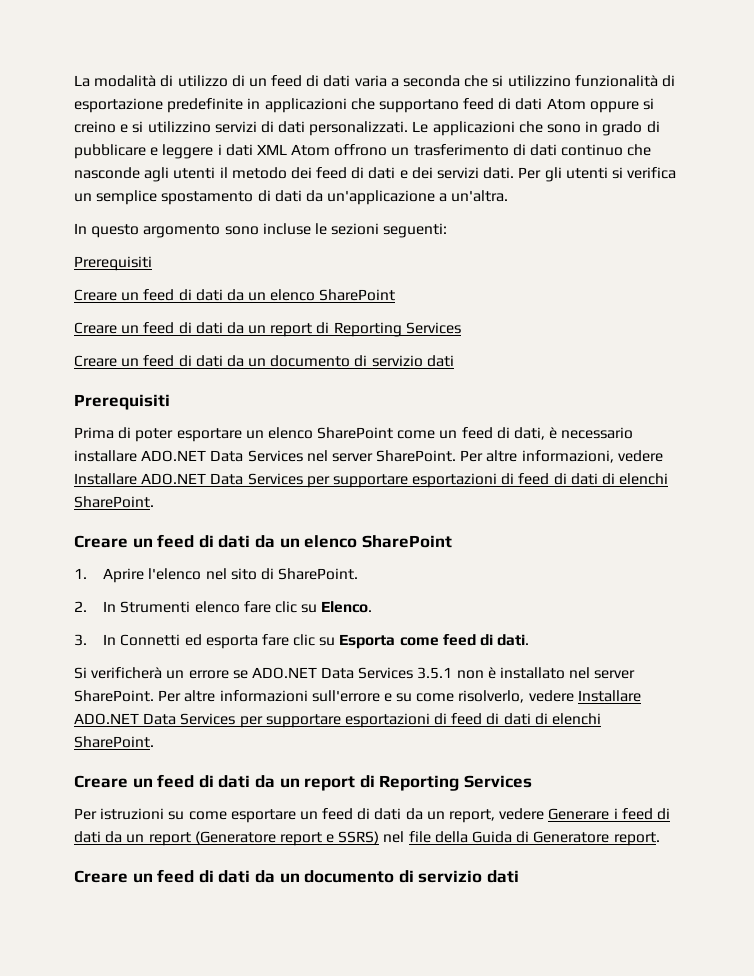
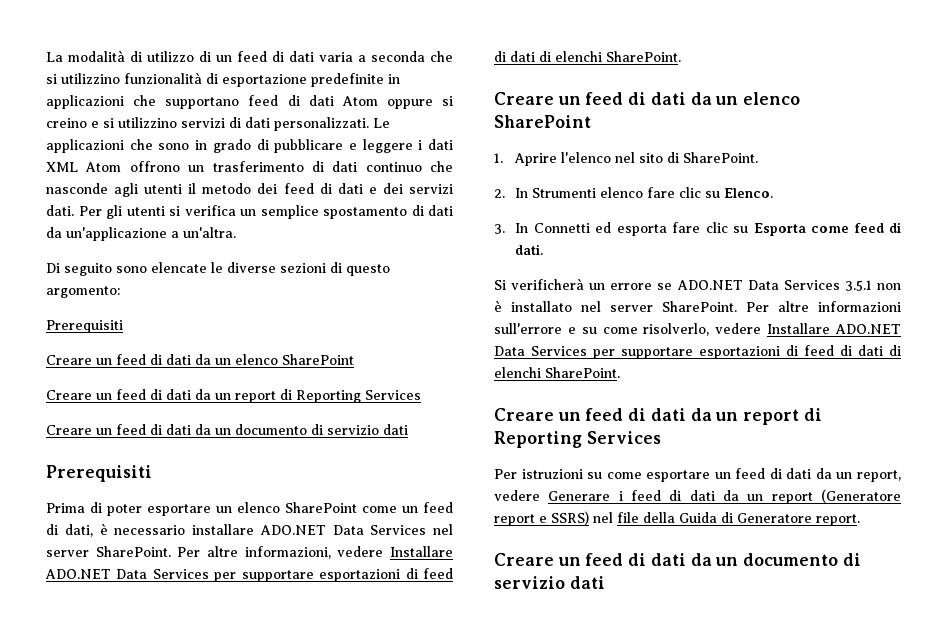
- In questo argomento sono incluse le sezioni seguenti:
+ Di seguito sono elencate le diverse sezioni di questo argomento:

